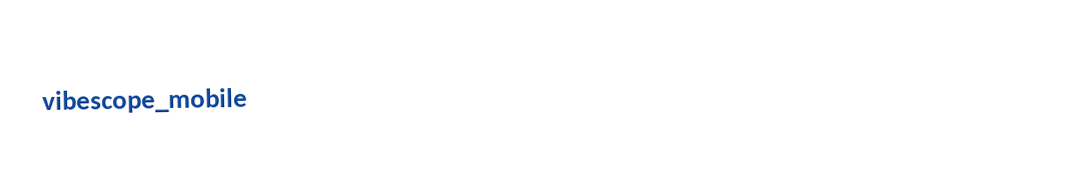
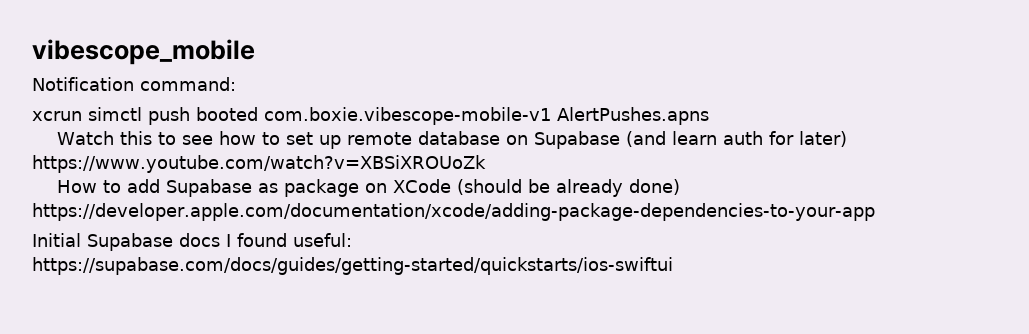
+ Notification command:
+ xcrun simctl push booted com.boxie.vibescope-mobile-v1 AlertPushes.apns
+ Watch this to see how to set up remote database on Supabase (and learn auth for later) https://www.youtube.com/watch?v=XBSiXROUoZk
+ How to add Supabase as package on XCode (should be already done) https://developer.apple.com/documentation/xcode/adding-package-dependencies-to-your-app
+ Initial Supabase docs I found useful: https://supabase.com/docs/guides/getting-started/quickstarts/ios-swiftui

